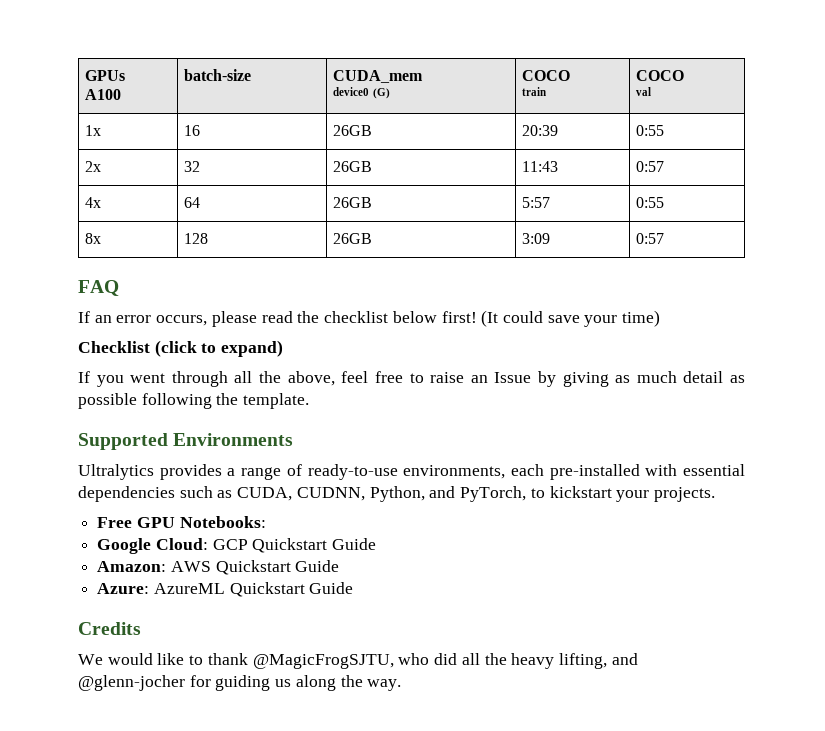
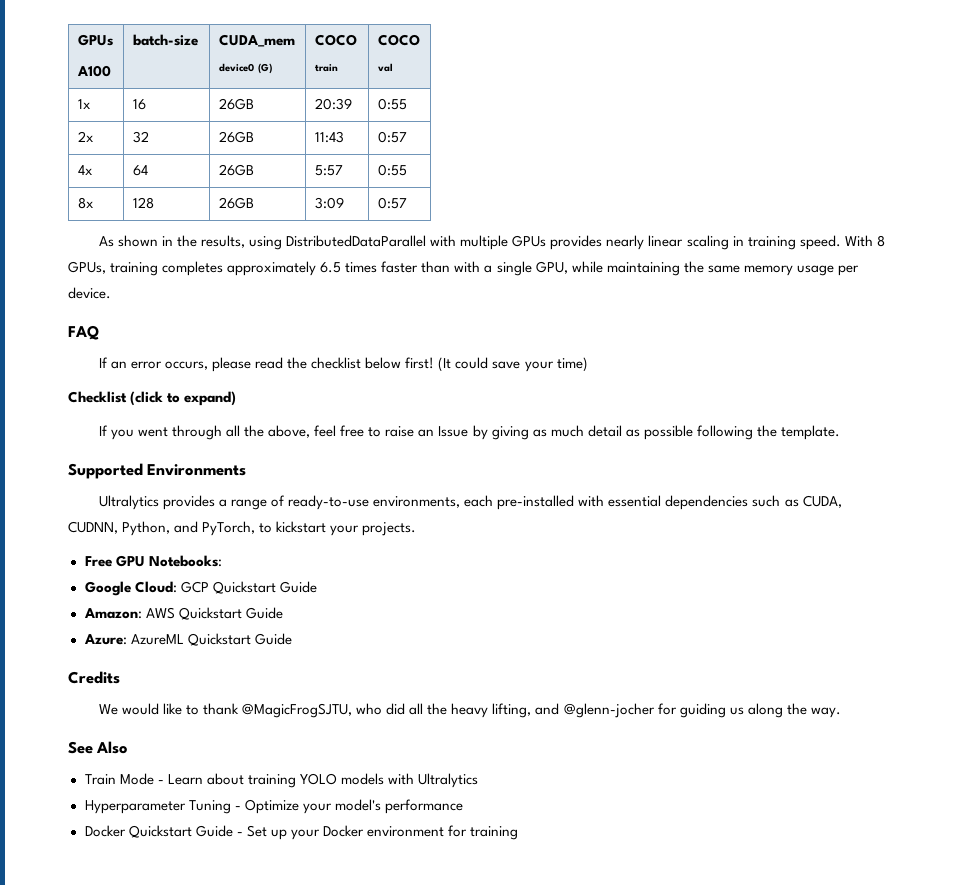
+ As shown in the results, using DistributedDataParallel with multiple GPUs provides nearly linear scaling in training speed. With 8 GPUs, training completes approximately 6.5 times faster than with a single GPU, while maintaining the same memory usage per device.
+ See Also
+ Train Mode - Learn about training YOLO models with Ultralytics
+ Hyperparameter Tuning - Optimize your model's performance
+ Docker Quickstart Guide - Set up your Docker environment for training

